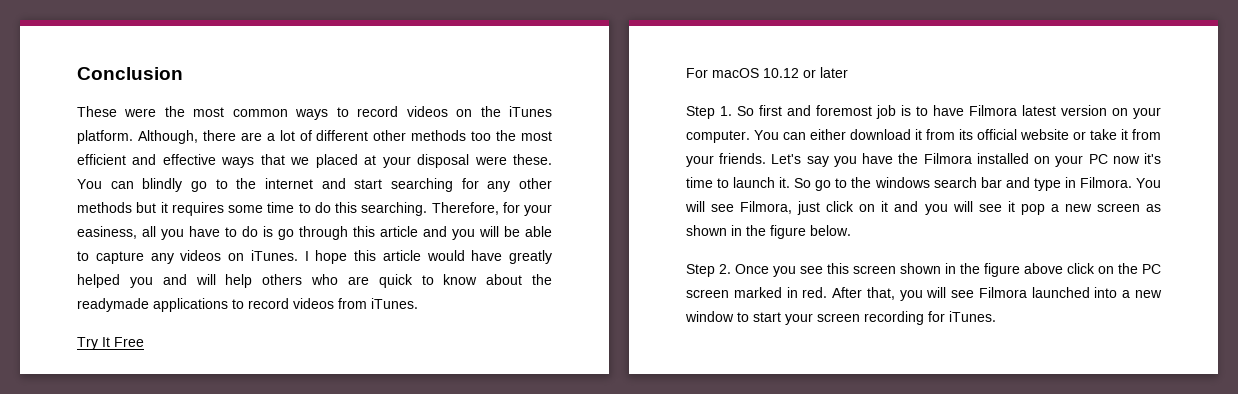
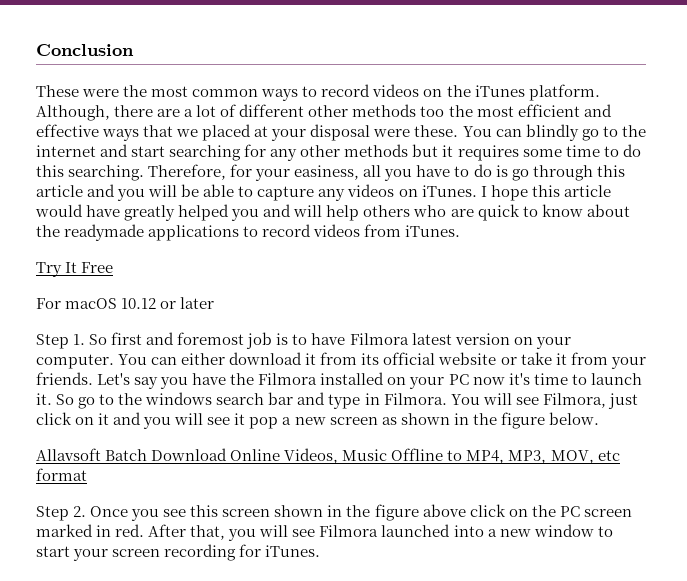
+ Allavsoft Batch Download Online Videos, Music Offline to MP4, MP3, MOV, etc format

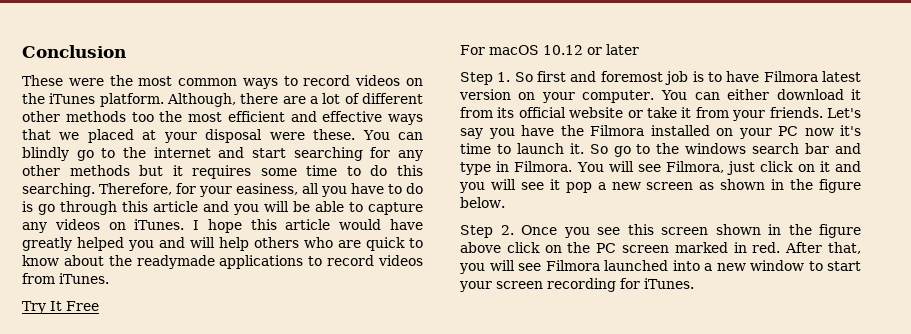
- Allavsoft Batch Download Online Videos, Music Offline to MP4, MP3, MOV, etc format

